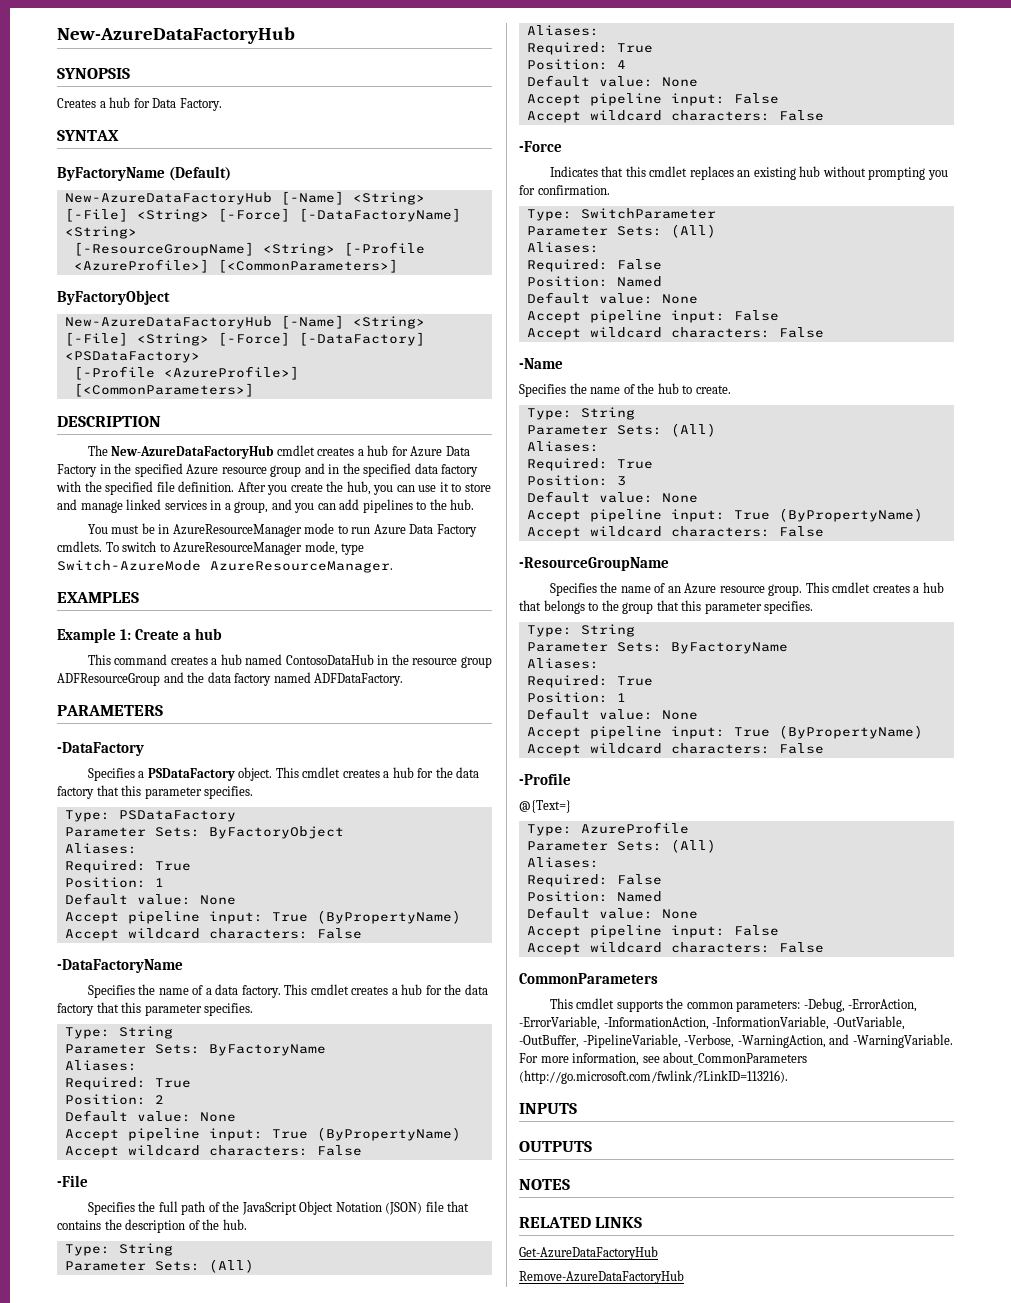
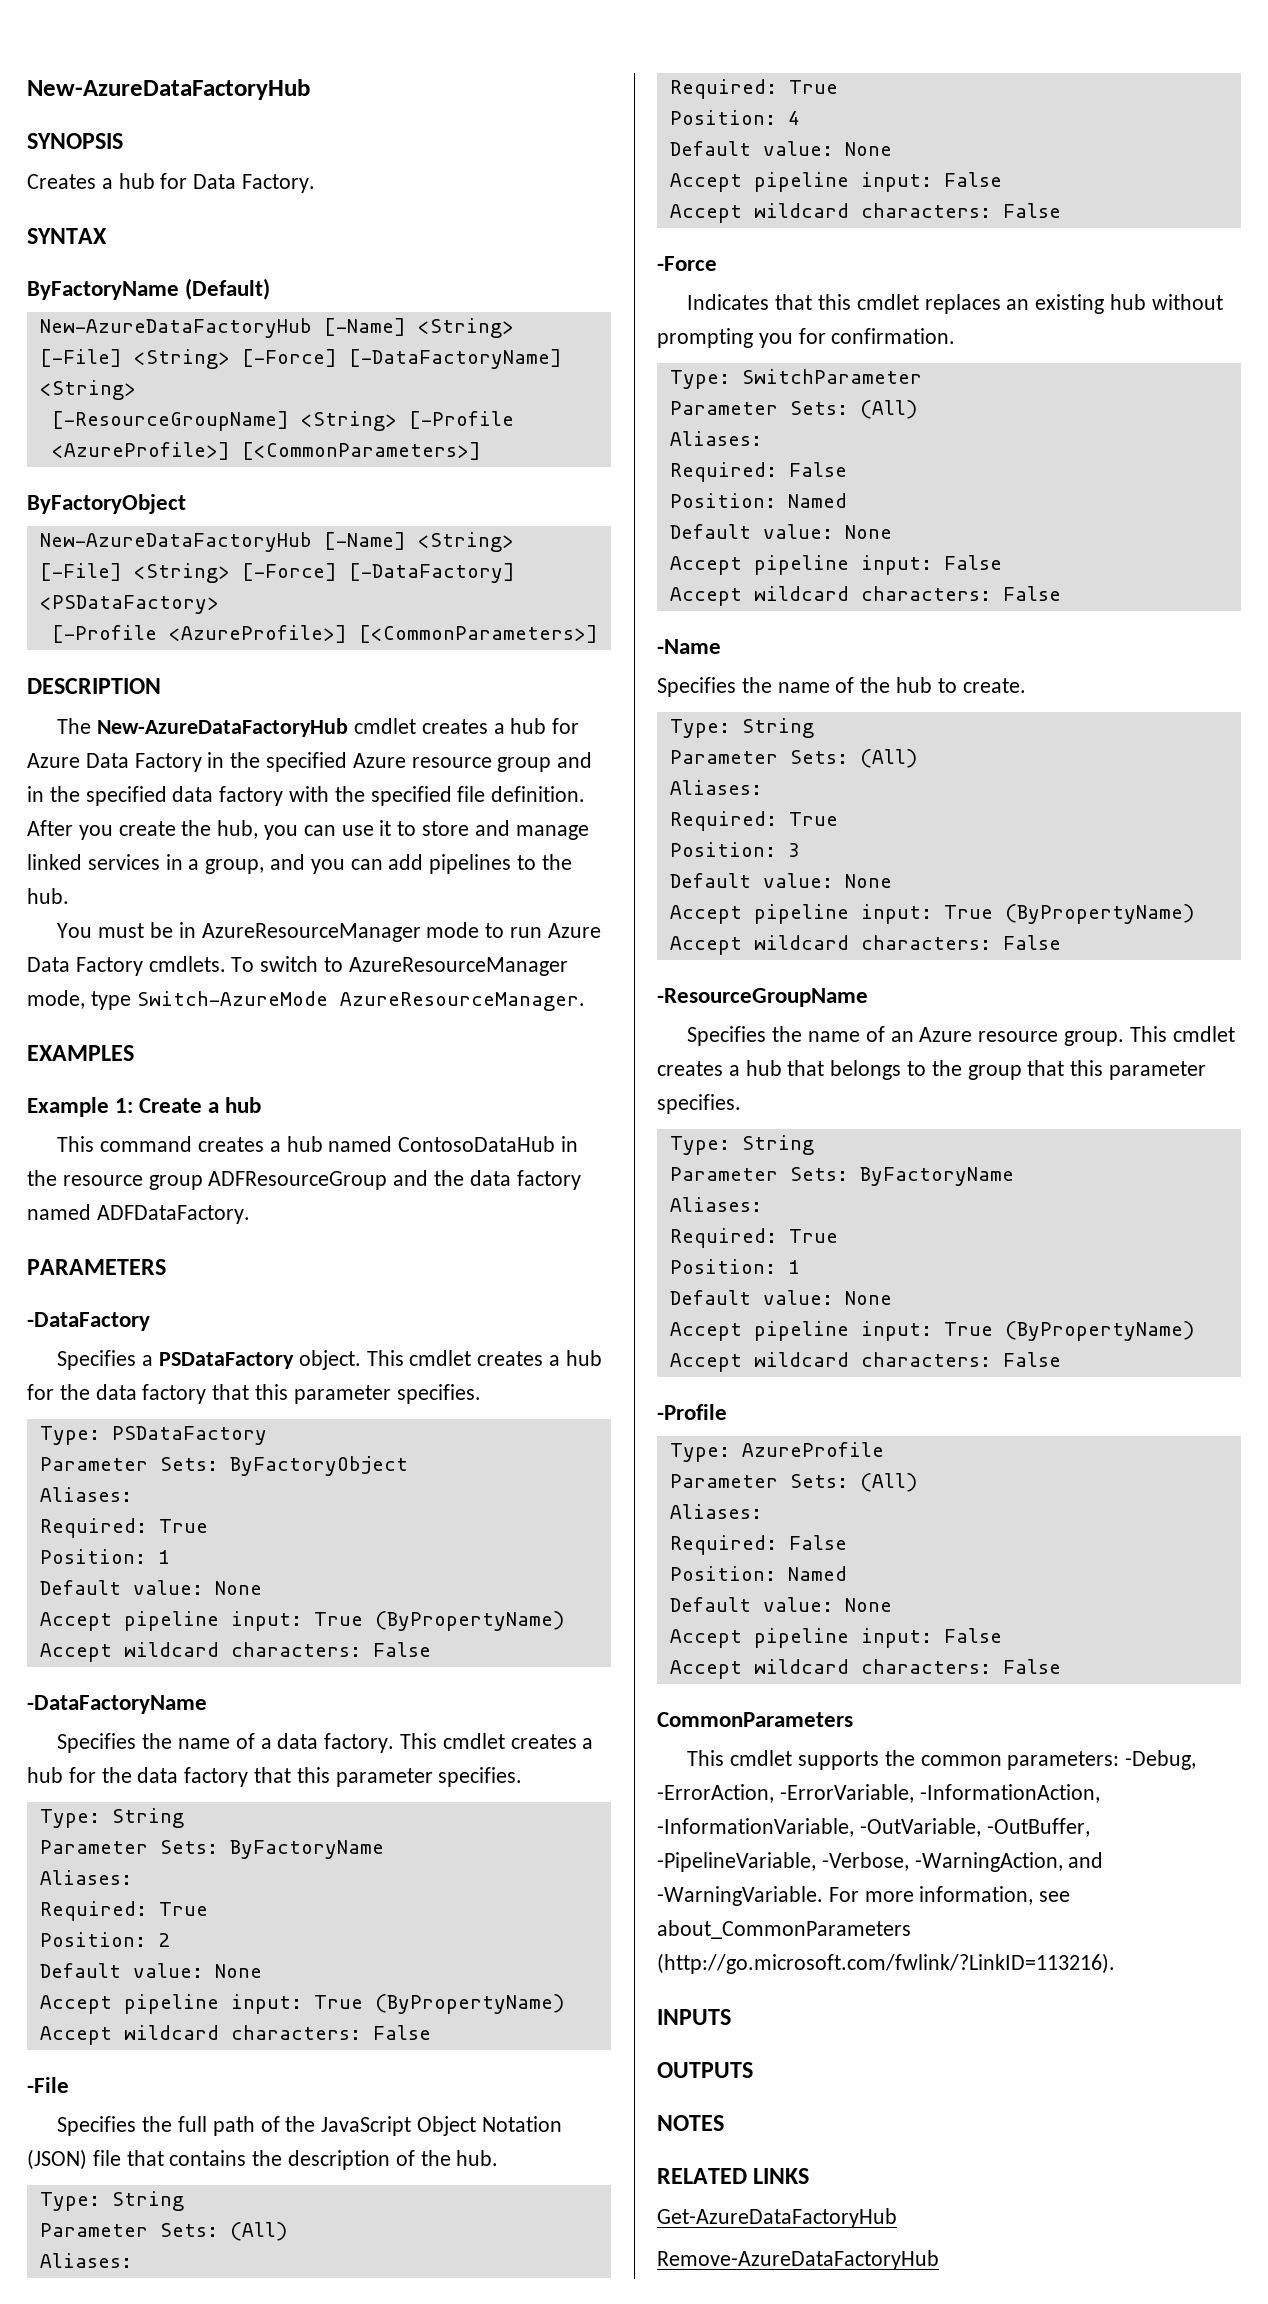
- @{Text=}

